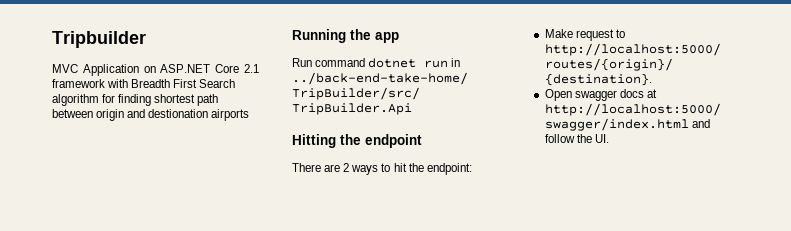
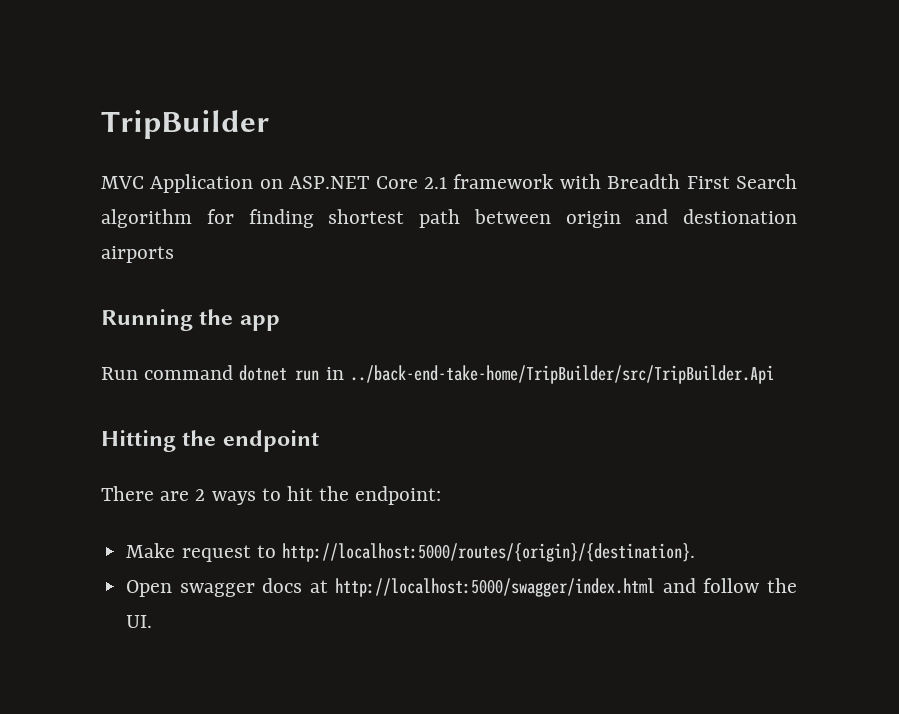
- Tripbuilder
+ TripBuilder

